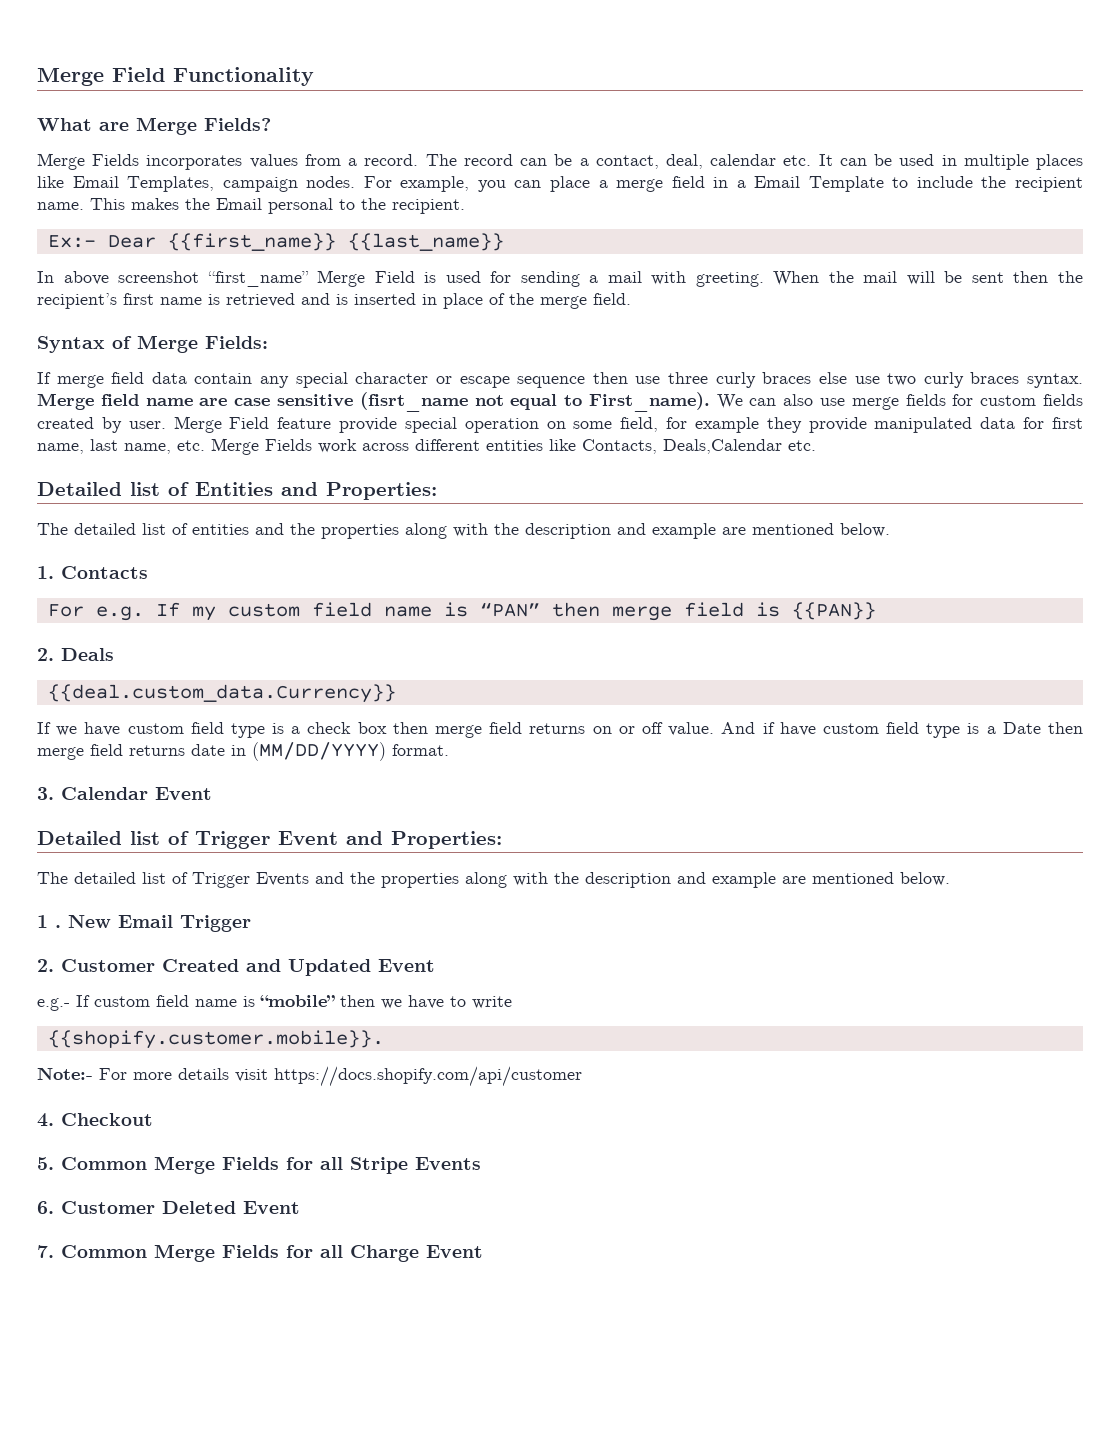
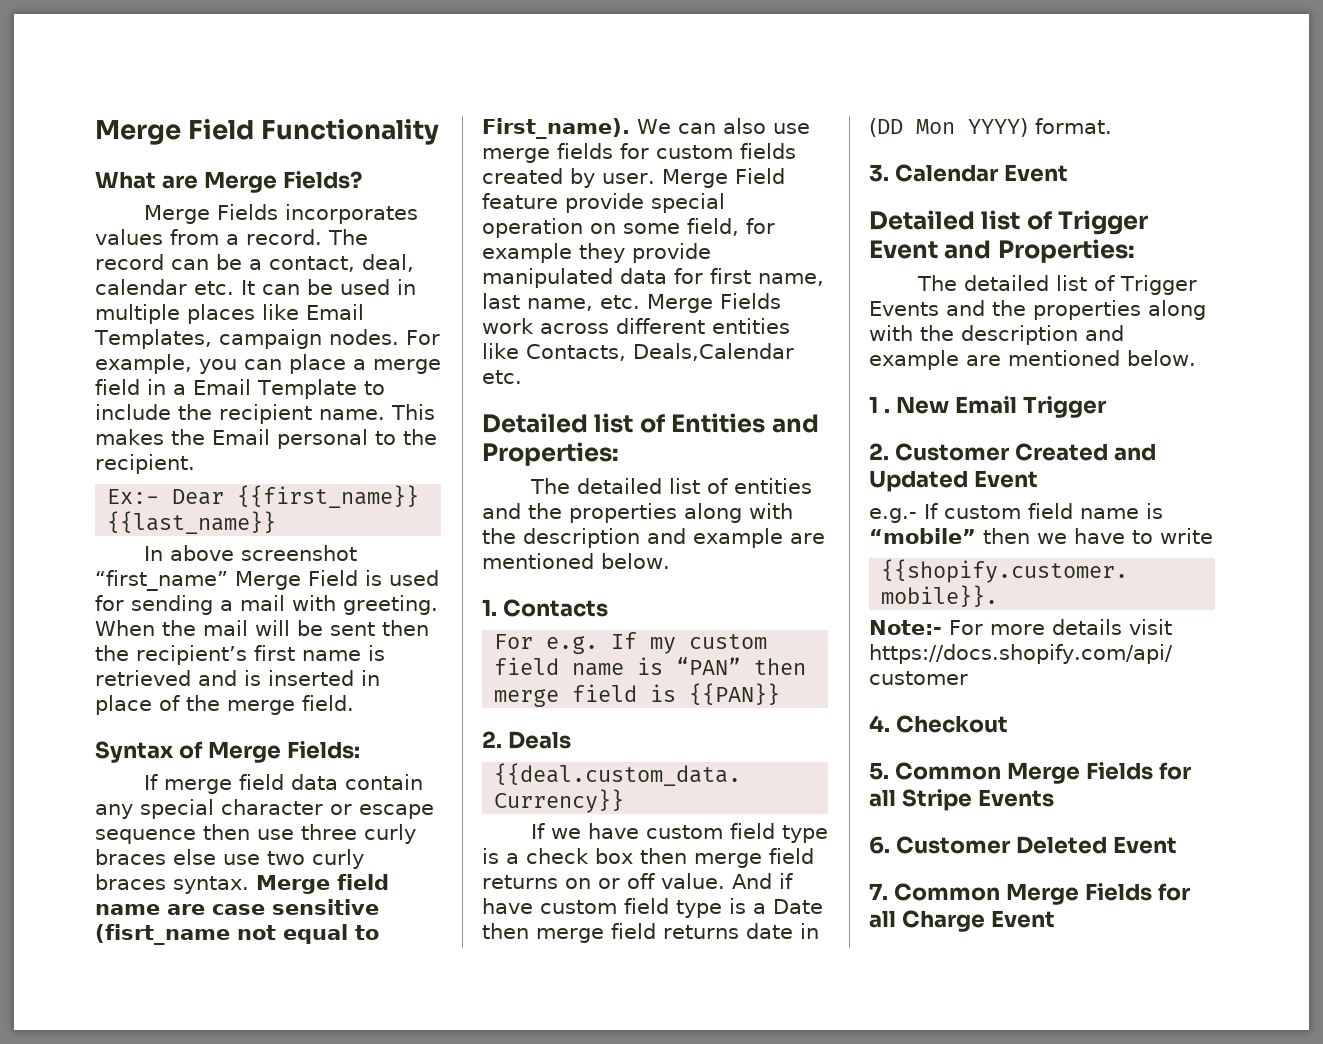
- And if have custom field type is a Date then merge field returns date in (MM/DD/YYYY) format.
+ And if have custom field type is a Date then merge field returns date in (DD Mon YYYY) format.

